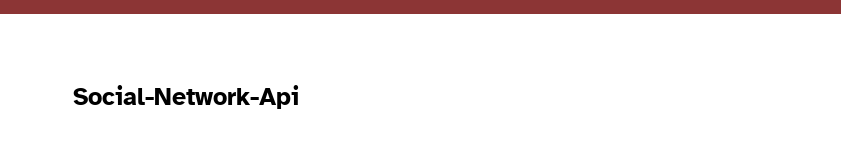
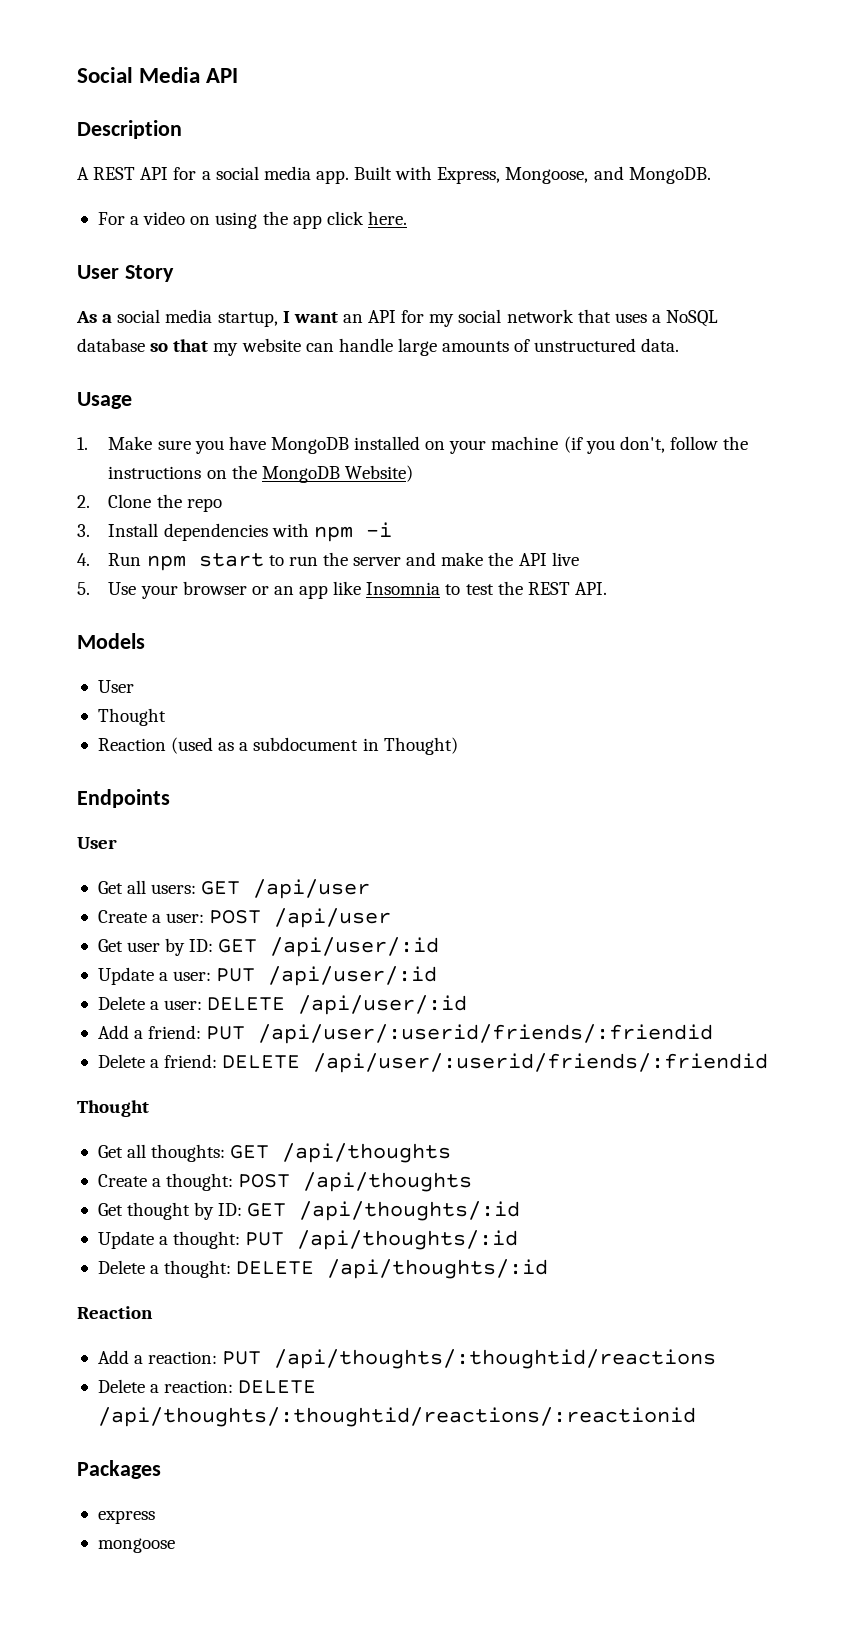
- Social-Network-Api
+ Social Media API
+ Description
+ A REST API for a social media app. Built with Express, Mongoose, and MongoDB.
+ For a video on using the app click here.
+ User Story
+ As a social media startup, I want an API for my social network that uses a NoSQL database so that my website can handle large amounts of unstructured data.
+ Usage
+ 1. Make sure you have MongoDB installed on your machine (if you don't, follow the instructions on the MongoDB Website)
+ 2. Clone the repo
+ 3. Install dependencies with npm -i
+ 4. Run npm start to run the server and make the API live
+ 5. Use your browser or an app like Insomnia to test the REST API.
+ Models
+ User
+ Thought
+ Reaction (used as a subdocument in Thought)
+ Endpoints
+ User
+ Get all users: GET /api/user
+ Create a user: POST /api/user
+ Get user by ID: GET /api/user/:id
+ Update a user: PUT /api/user/:id
+ Delete a user: DELETE /api/user/:id
+ Add a friend: PUT /api/user/:userid/friends/:friendid
+ Delete a friend: DELETE /api/user/:userid/friends/:friendid
+ Thought
+ Get all thoughts: GET /api/thoughts
+ Create a thought: POST /api/thoughts
+ Get thought by ID: GET /api/thoughts/:id
+ Update a thought: PUT /api/thoughts/:id
+ Delete a thought: DELETE /api/thoughts/:id
+ Reaction
+ Add a reaction: PUT /api/thoughts/:thoughtid/reactions
+ Delete a reaction: DELETE /api/thoughts/:thoughtid/reactions/:reactionid
+ Packages
+ express
+ mongoose

